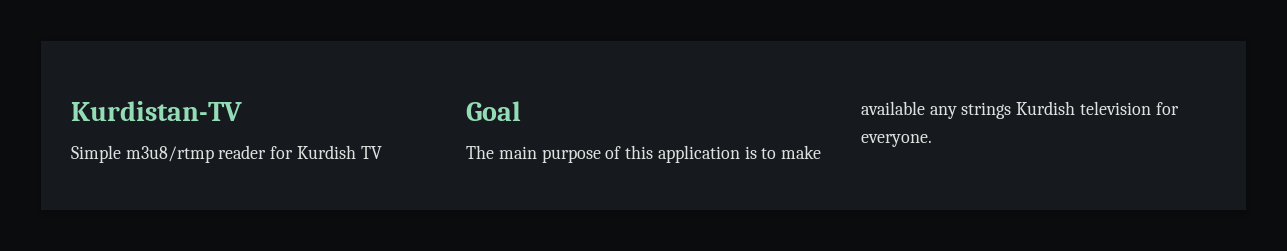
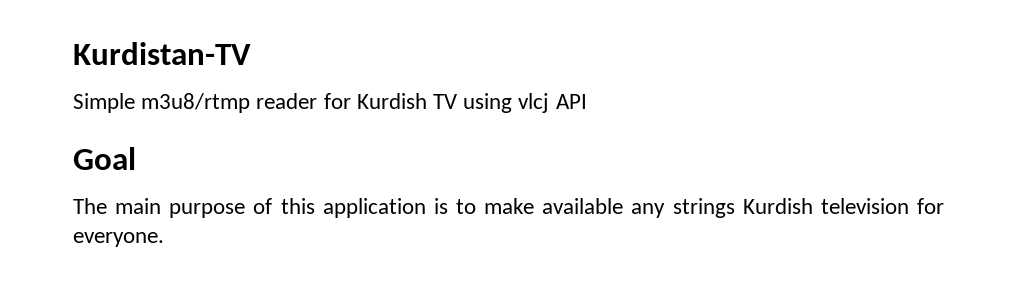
- Simple m3u8/rtmp reader for Kurdish TV
+ Simple m3u8/rtmp reader for Kurdish TV using vlcj API

